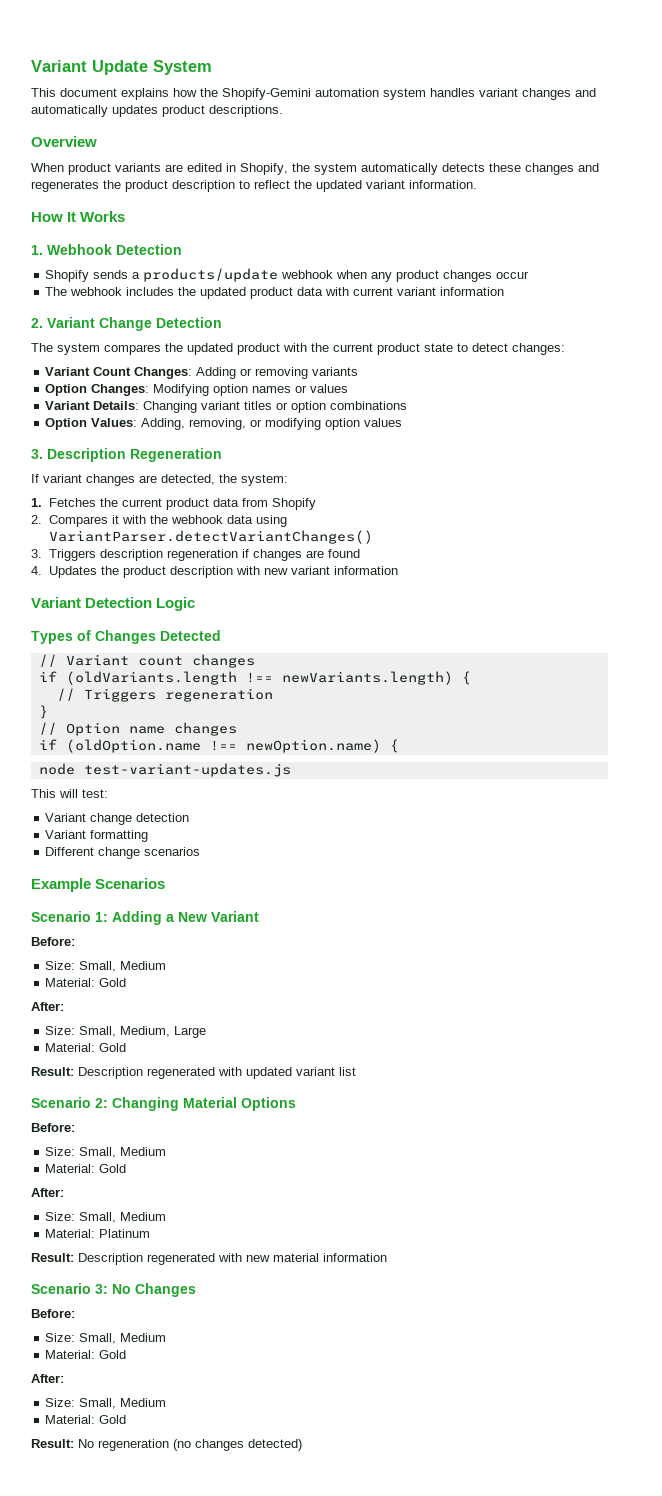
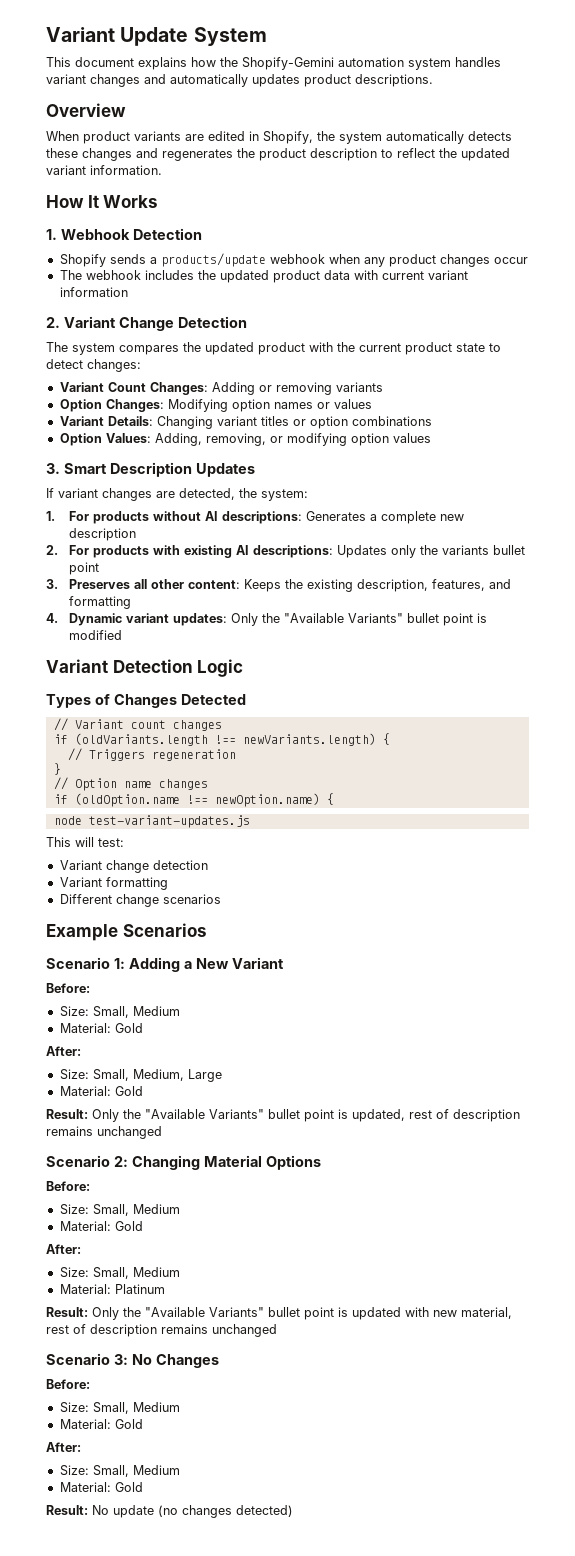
- 3. Description Regeneration
+ 3. Smart Description Updates
- 1. Fetches the current product data from Shopify
- 2. Compares it with the webhook data using VariantParser.detectVariantChanges()
- 3. Triggers description regeneration if changes are found
- 4. Updates the product description with new variant information
+ 1. For products without AI descriptions: Generates a complete new description
+ 2. For products with existing AI descriptions: Updates only the variants bullet point
+ 3. Preserves all other content: Keeps the existing description, features, and formatting
+ 4. Dynamic variant updates: Only the "Available Variants" bullet point is modified
- Result: Description regenerated with updated variant list
+ Result: Only the "Available Variants" bullet point is updated, rest of description remains unchanged
- Result: Description regenerated with new material information
+ Result: Only the "Available Variants" bullet point is updated with new material, rest of description remains unchanged
- Result: No regeneration (no changes detected)
+ Result: No update (no changes detected)

